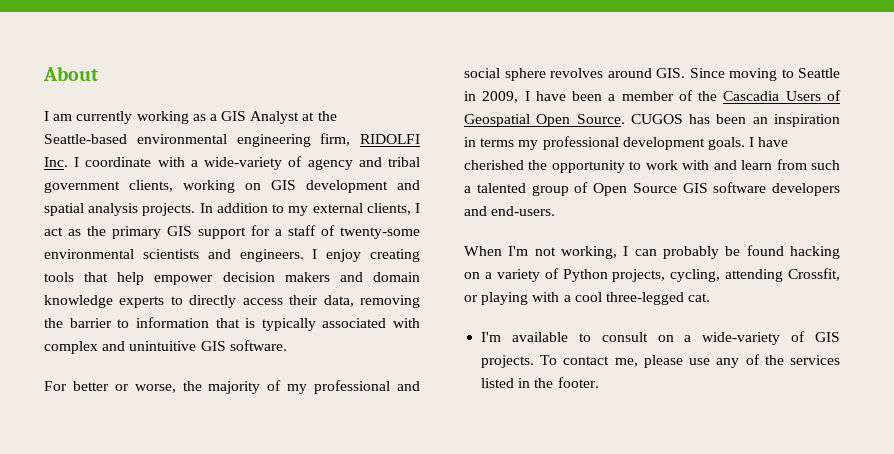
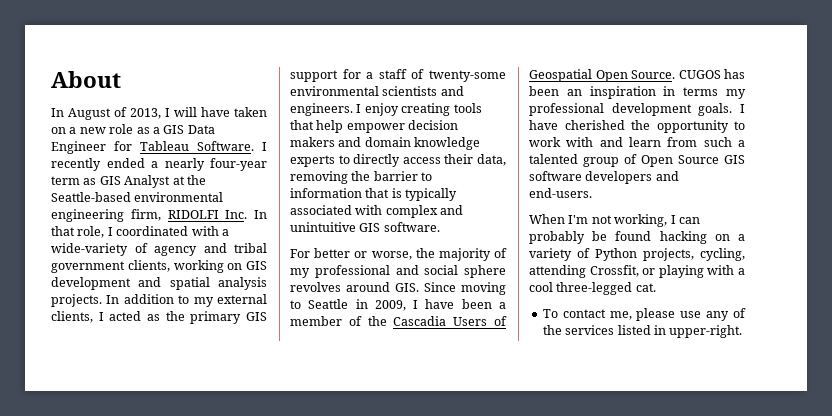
- I am currently working as a GIS Analyst at the Seattle-based environmental engineering firm, RIDOLFI Inc. I coordinate with a wide-variety of agency and tribal government clients, working on GIS development and spatial analysis projects.
+ In August of 2013, I will have taken on a new role as a GIS Data Engineer for Tableau Software. I recently ended a nearly four-year term as GIS Analyst at the Seattle-based environmental engineering firm, RIDOLFI Inc. In that role, I coordinated with a wide-variety of agency and tribal government clients, working on GIS development and spatial analysis projects.
- In addition to my external clients, I act as the primary GIS support for a staff of twenty-some environmental scientists and engineers.
+ In addition to my external clients, I acted as the primary GIS support for a staff of twenty-some environmental scientists and engineers.
- I'm available to consult on a wide-variety of GIS projects. To contact me, please use any of the services listed in the footer.
+ To contact me, please use any of the services listed in upper-right.

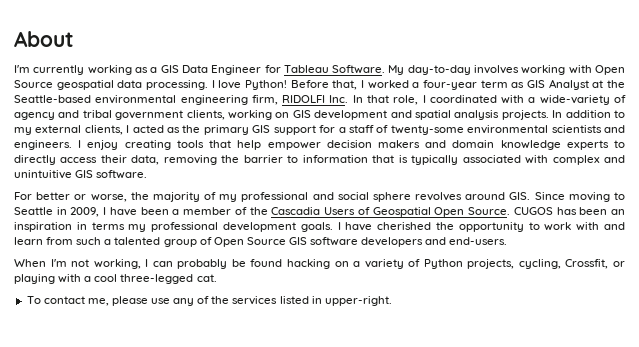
- In August of 2013, I will have taken on a new role as a GIS Data Engineer for Tableau Software.
+ I'm currently working as a GIS Data Engineer for Tableau Software.
- I recently ended a nearly four-year term as GIS Analyst at the Seattle-based environmental engineering firm, RIDOLFI Inc. In that role, I coordinated with a wide-variety of agency and tribal government clients, working on GIS development and spatial analysis projects.
+ My day-to-day involves working with Open Source geospatial data processing. I love Python! Before that, I worked a four-year term as GIS Analyst at the Seattle-based environmental engineering firm, RIDOLFI Inc. In that role, I coordinated with a wide-variety of agency and tribal government clients, working on GIS development and spatial analysis projects.
- When I'm not working, I can probably be found hacking on a variety of Python projects, cycling, attending Crossfit, or playing with a cool three-legged cat.
+ When I'm not working, I can probably be found hacking on a variety of Python projects, cycling, Crossfit, or playing with a cool three-legged cat.

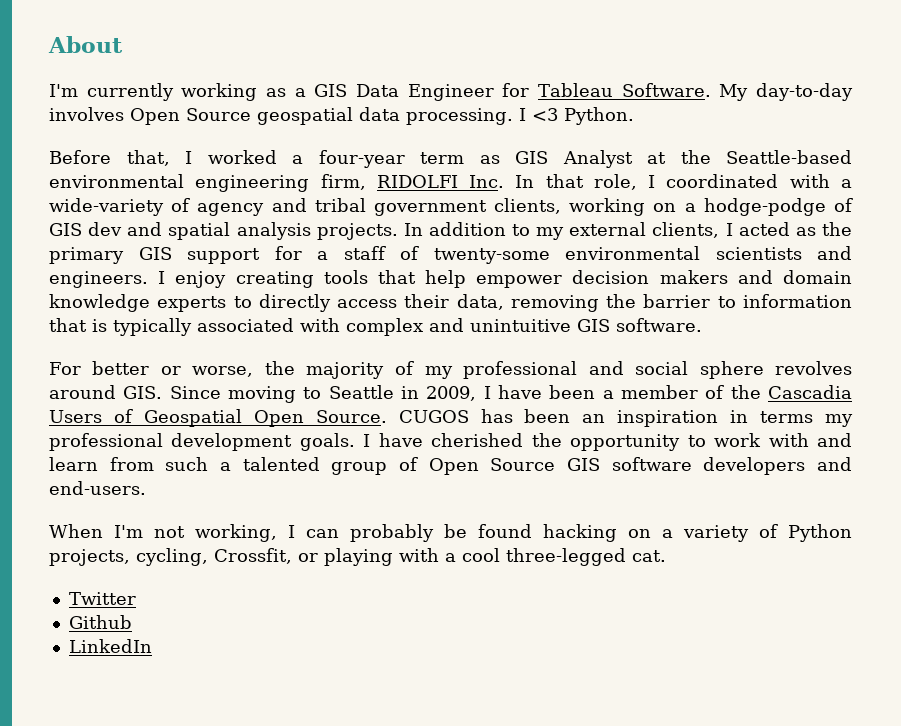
- My day-to-day involves working with Open Source geospatial data processing.
+ My day-to-day involves Open Source geospatial data processing.
- I love Python! Before that, I worked a four-year term as GIS Analyst at the Seattle-based environmental engineering firm, RIDOLFI Inc. In that role, I coordinated with a wide-variety of agency and tribal government clients, working on GIS development and spatial analysis projects.
+ I <3 Python.
+ Before that, I worked a four-year term as GIS Analyst at the Seattle-based environmental engineering firm, RIDOLFI Inc. In that role, I coordinated with a wide-variety of agency and tribal government clients, working on a hodge-podge of GIS dev and spatial analysis projects.
- To contact me, please use any of the services listed in upper-right.
+ Twitter
+ Github
+ LinkedIn

